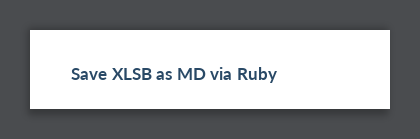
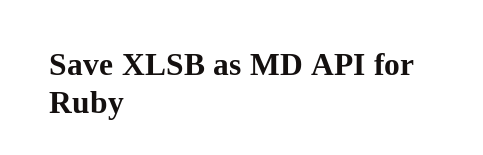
- Save XLSB as MD via Ruby
+ Save XLSB as MD API for Ruby

